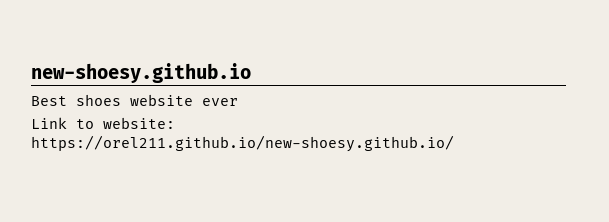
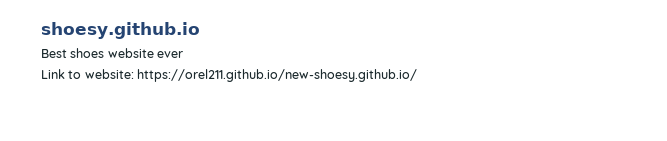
- new-shoesy.github.io
+ shoesy.github.io

